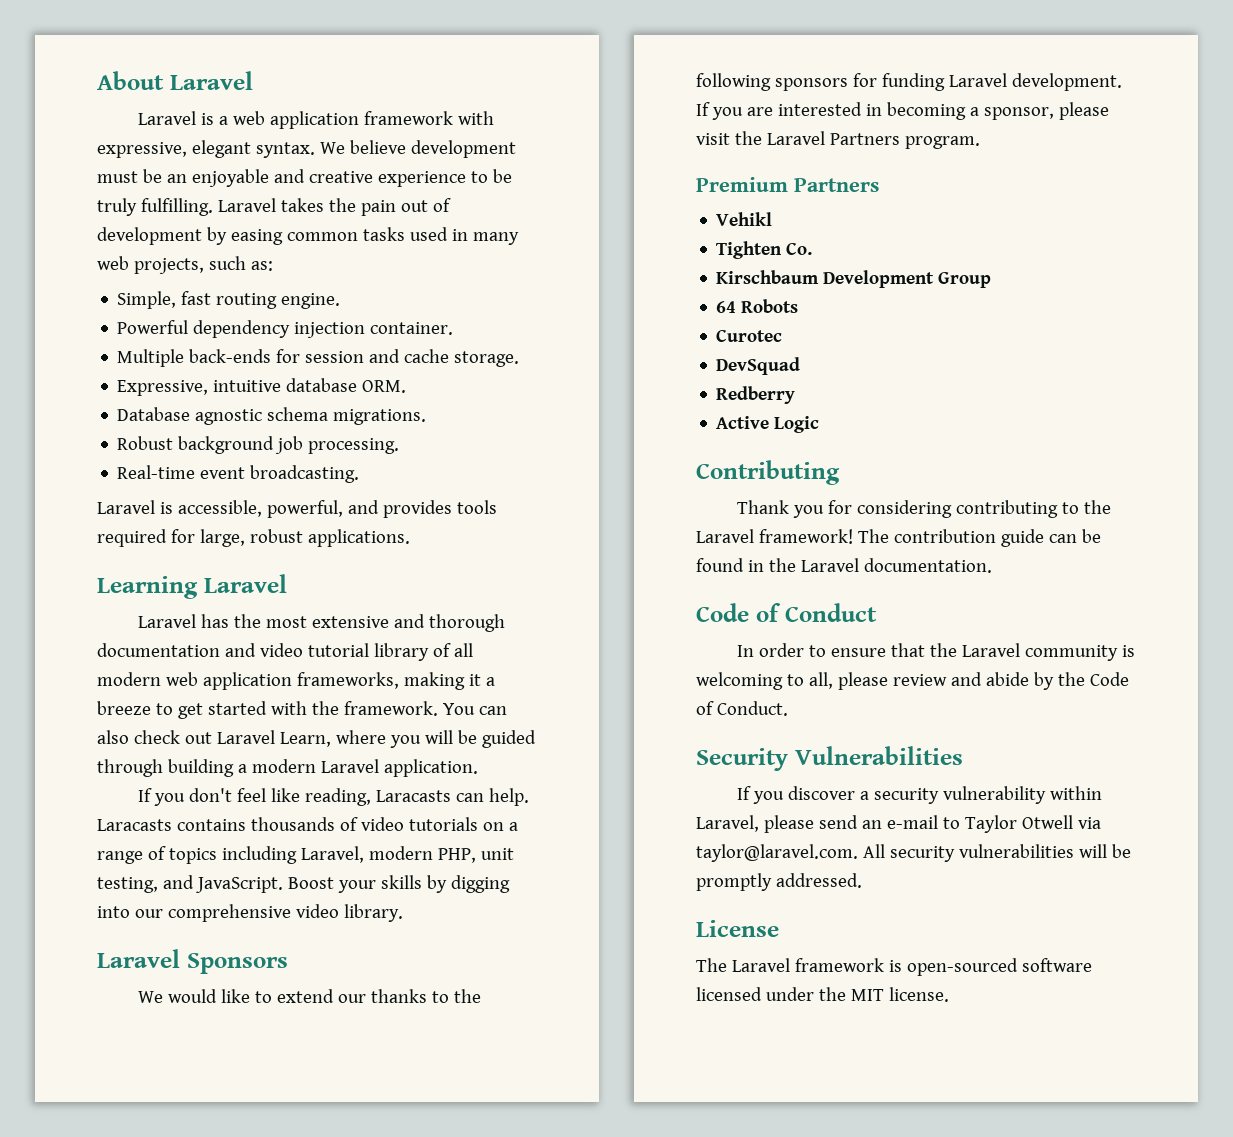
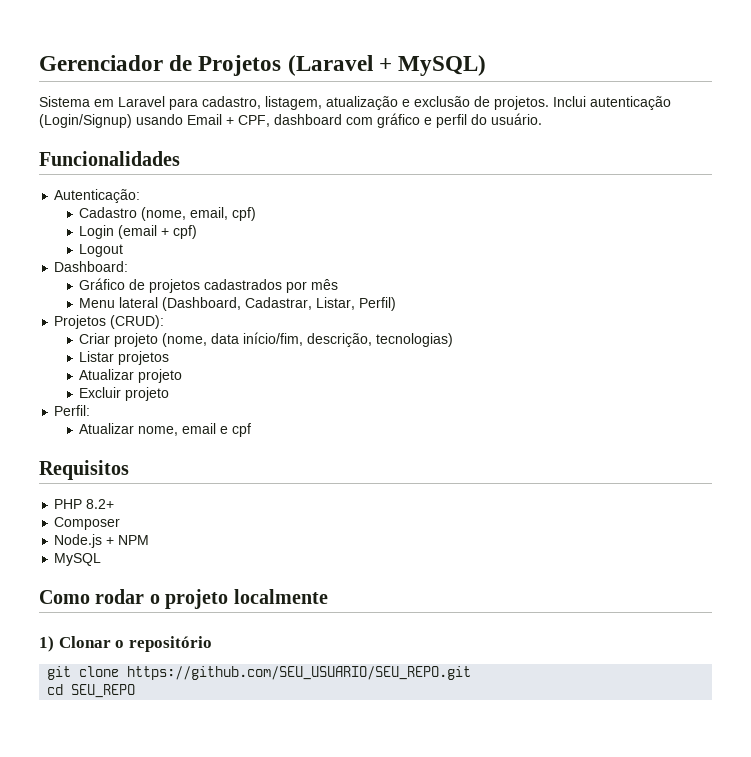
- About Laravel
- Laravel is a web application framework with expressive, elegant syntax. We believe development must be an enjoyable and creative experience to be truly fulfilling. Laravel takes the pain out of development by easing common tasks used in many web projects, such as:
- Simple, fast routing engine.
- Powerful dependency injection container.
- Multiple back-ends for session and cache storage.
- Expressive, intuitive database ORM.
- Database agnostic schema migrations.
- Robust background job processing.
- Real-time event broadcasting.
- Laravel is accessible, powerful, and provides tools required for large, robust applications.
- Learning Laravel
- Laravel has the most extensive and thorough documentation and video tutorial library of all modern web application frameworks, making it a breeze to get started with the framework. You can also check out Laravel Learn, where you will be guided through building a modern Laravel application.
- If you don't feel like reading, Laracasts can help. Laracasts contains thousands of video tutorials on a range of topics including Laravel, modern PHP, unit testing, and JavaScript. Boost your skills by digging into our comprehensive video library.
- Laravel Sponsors
- We would like to extend our thanks to the following sponsors for funding Laravel development. If you are interested in becoming a sponsor, please visit the Laravel Partners program.
- Premium Partners
- Vehikl
- Tighten Co.
- Kirschbaum Development Group
- 64 Robots
- Curotec
- DevSquad
- Redberry
- Active Logic
- Contributing
- Thank you for considering contributing to the Laravel framework! The contribution guide can be found in the Laravel documentation.
- Code of Conduct
- In order to ensure that the Laravel community is welcoming to all, please review and abide by the Code of Conduct.
- Security Vulnerabilities
- If you discover a security vulnerability within Laravel, please send an e-mail to Taylor Otwell via taylor@laravel.com. All security vulnerabilities will be promptly addressed.
- License
- The Laravel framework is open-sourced software licensed under the MIT license.
+ Gerenciador de Projetos (Laravel + MySQL)
+ Sistema em Laravel para cadastro, listagem, atualização e exclusão de projetos. Inclui autenticação (Login/Signup) usando Email + CPF, dashboard com gráfico e perfil do usuário.
+ Funcionalidades
+ Autenticação:
+ Cadastro (nome, email, cpf)
+ Login (email + cpf)
+ Logout
+ Dashboard:
+ Gráfico de projetos cadastrados por mês
+ Menu lateral (Dashboard, Cadastrar, Listar, Perfil)
+ Projetos (CRUD):
+ Criar projeto (nome, data início/fim, descrição, tecnologias)
+ Listar projetos
+ Atualizar projeto
+ Excluir projeto
+ Perfil:
+ Atualizar nome, email e cpf
+ Requisitos
+ PHP 8.2+
+ Composer
+ Node.js + NPM
+ MySQL
+ Como rodar o projeto localmente
+ 1) Clonar o repositório
+ git clone https://github.com/SEU_USUARIO/SEU_REPO.git
+ cd SEU_REPO

